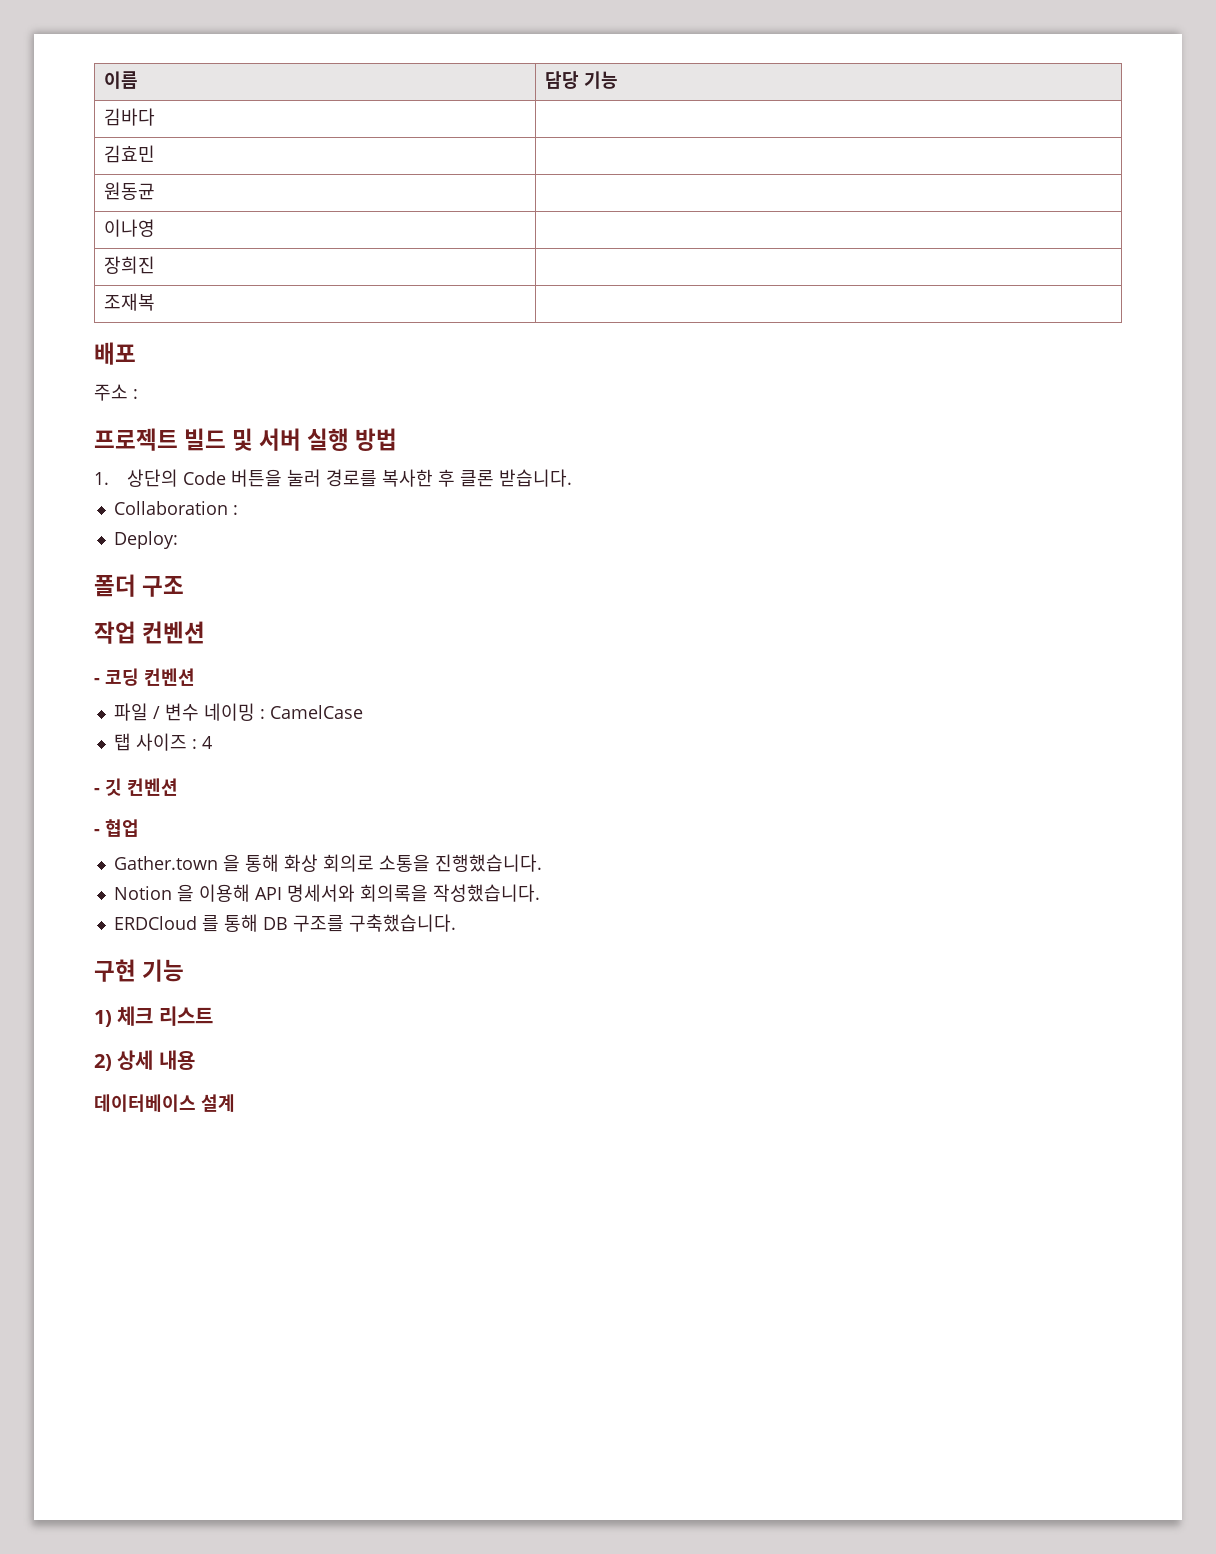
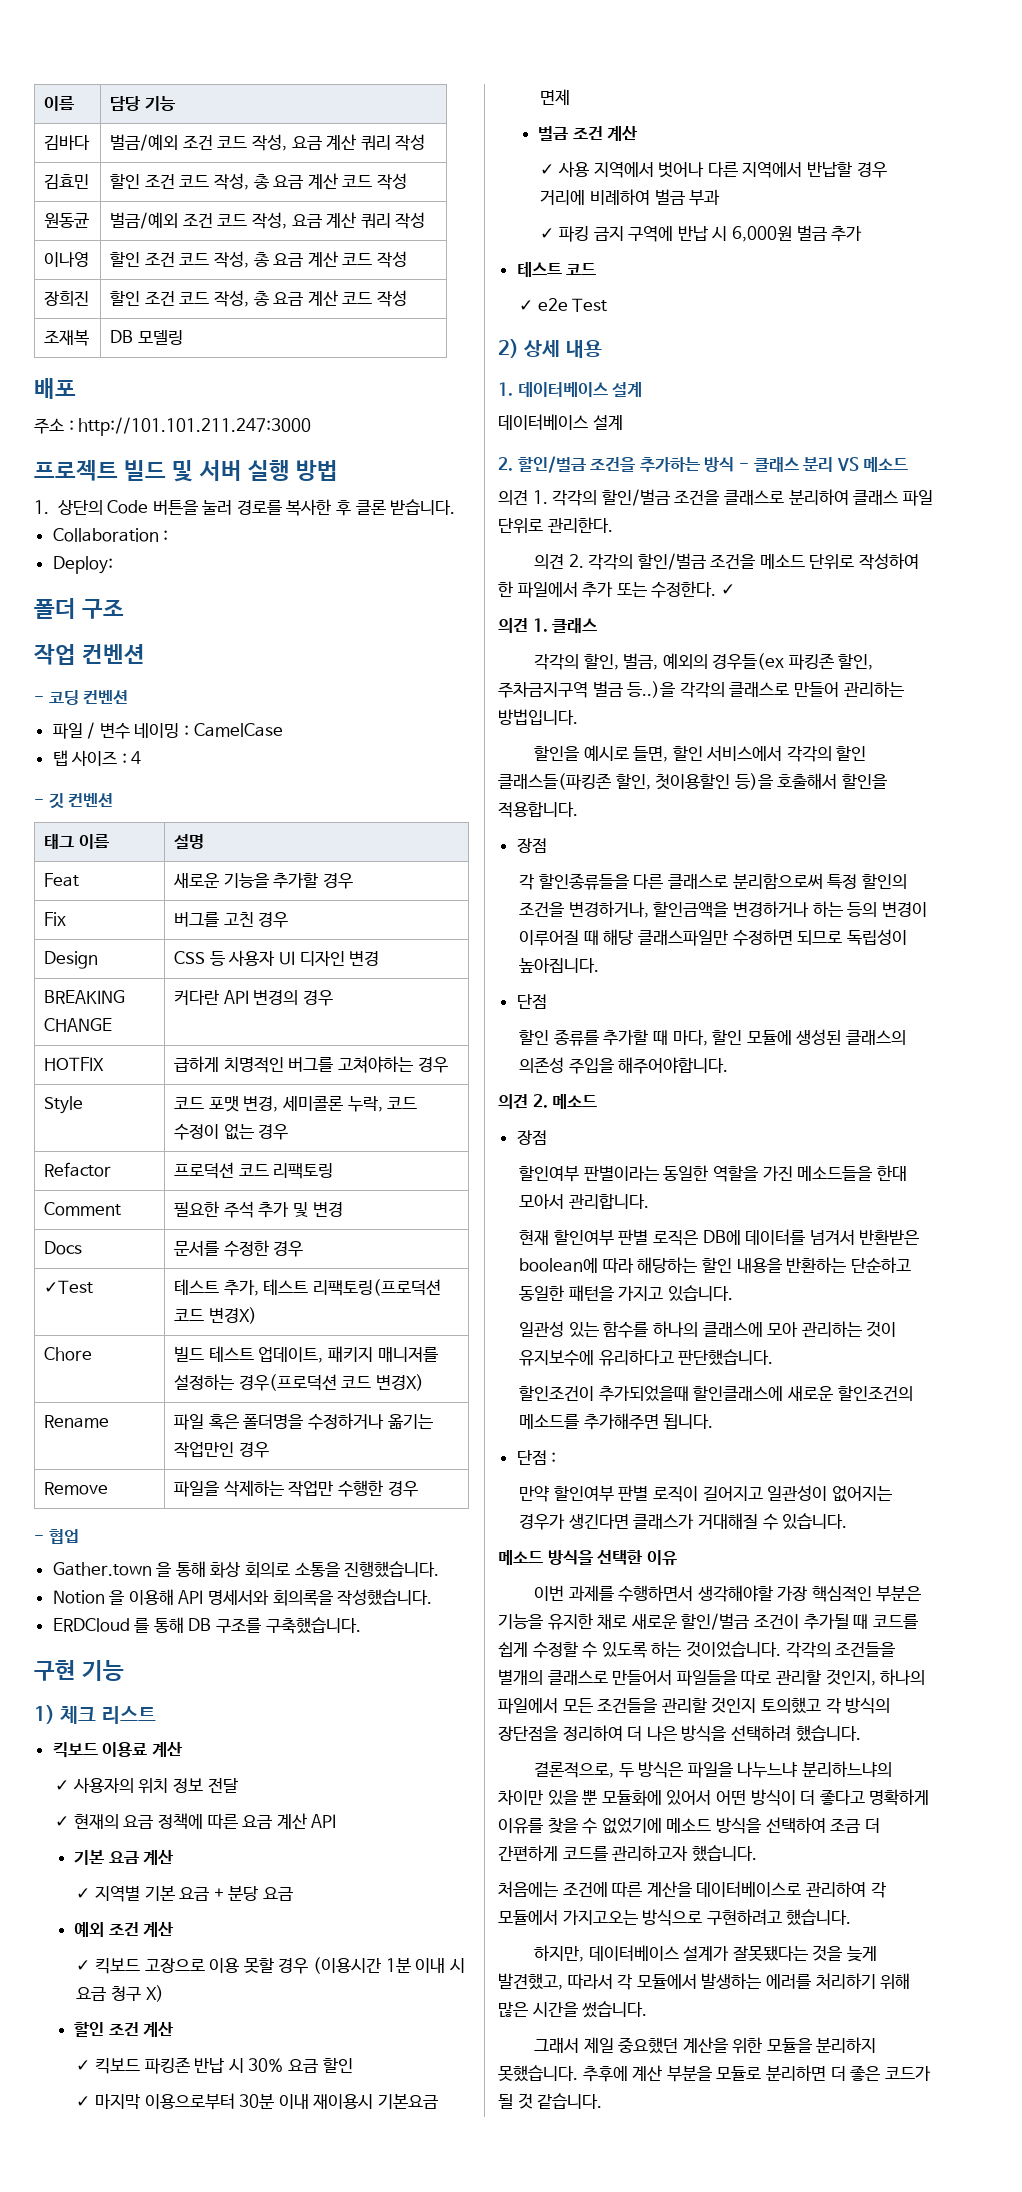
- 김바다 |
- 김효민 |
- 원동균 |
- 이나영 |
- 장희진 |
+ 김바다 | 벌금/예외 조건 코드 작성, 요금 계산 쿼리 작성
+ 김효민 | 할인 조건 코드 작성, 총 요금 계산 코드 작성
+ 원동균 | 벌금/예외 조건 코드 작성, 요금 계산 쿼리 작성
+ 이나영 | 할인 조건 코드 작성, 총 요금 계산 코드 작성
+ 장희진 | 할인 조건 코드 작성, 총 요금 계산 코드 작성
- 조재복 |
+ 조재복 | DB 모델링
- 주소 :
+ 주소 : http://101.101.211.247:3000
+ 태그 이름 | 설명
+ Feat | 새로운 기능을 추가할 경우
+ Fix | 버그를 고친 경우
+ Design | CSS 등 사용자 UI 디자인 변경
+ BREAKING CHANGE | 커다란 API 변경의 경우
+ HOTFIX | 급하게 치명적인 버그를 고쳐야하는 경우
+ Style | 코드 포맷 변경, 세미콜론 누락, 코드 수정이 없는 경우
+ Refactor | 프로덕션 코드 리팩토링
+ Comment | 필요한 주석 추가 및 변경
+ Docs | 문서를 수정한 경우
+ ✓Test | 테스트 추가, 테스트 리팩토링(프로덕션 코드 변경X)
+ Chore | 빌드 테스트 업데이트, 패키지 매니저를 설정하는 경우(프로덕션 코드 변경X)
+ Rename | 파일 혹은 폴더명을 수정하거나 옮기는 작업만인 경우
+ Remove | 파일을 삭제하는 작업만 수행한 경우
+ 킥보드 이용료 계산
+ ✓ 사용자의 위치 정보 전달
+ ✓ 현재의 요금 정책에 따른 요금 계산 API
+ 기본 요금 계산
+ ✓ 지역별 기본 요금 + 분당 요금
+ 예외 조건 계산
+ ✓ 킥보드 고장으로 이용 못할 경우 (이용시간 1분 이내 시 요금 청구 X)
+ 할인 조건 계산
+ ✓ 킥보드 파킹존 반납 시 30% 요금 할인
+ ✓ 마지막 이용으로부터 30분 이내 재이용시 기본요금 면제
+ 벌금 조건 계산
+ ✓ 사용 지역에서 벗어나 다른 지역에서 반납할 경우 거리에 비례하여 벌금 부과
+ ✓ 파킹 금지 구역에 반납 시 6,000원 벌금 추가
+ 테스트 코드
+ ✓ e2e Test
+ 1. 데이터베이스 설계
  데이터베이스 설계
+ 2. 할인/벌금 조건을 추가하는 방식 - 클래스 분리 VS 메소드
+ 의견 1. 각각의 할인/벌금 조건을 클래스로 분리하여 클래스 파일 단위로 관리한다.
+ 의견 2. 각각의 할인/벌금 조건을 메소드 단위로 작성하여 한 파일에서 추가 또는 수정한다. ✓
+ 의견 1. 클래스
+ 각각의 할인, 벌금, 예외의 경우들(ex 파킹존 할인, 주차금지구역 벌금 등..)을 각각의 클래스로 만들어 관리하는 방법입니다.
+ 할인을 예시로 들면, 할인 서비스에서 각각의 할인 클래스들(파킹존 할인, 첫이용할인 등)을 호출해서 할인을 적용합니다.
+ 장점
+ 각 할인종류들을 다른 클래스로 분리함으로써 특정 할인의 조건을 변경하거나, 할인금액을 변경하거나 하는 등의 변경이 이루어질 때 해당 클래스파일만 수정하면 되므로 독립성이 높아집니다.
+ 단점
+ 할인 종류를 추가할 때 마다, 할인 모듈에 생성된 클래스의 의존성 주입을 해주어야합니다.
+ 의견 2. 메소드
+ 장점
+ 할인여부 판별이라는 동일한 역할을 가진 메소드들을 한대 모아서 관리합니다.
+ 현재 할인여부 판별 로직은 DB에 데이터를 넘겨서 반환받은 boolean에 따라 해당하는 할인 내용을 반환하는 단순하고 동일한 패턴을 가지고 있습니다.
+ 일관성 있는 함수를 하나의 클래스에 모아 관리하는 것이 유지보수에 유리하다고 판단했습니다.
+ 할인조건이 추가되었을때 할인클래스에 새로운 할인조건의 메소드를 추가해주면 됩니다.
+ 단점 :
+ 만약 할인여부 판별 로직이 길어지고 일관성이 없어지는 경우가 생긴다면 클래스가 거대해질 수 있습니다.
+ 메소드 방식을 선택한 이유
+ 이번 과제를 수행하면서 생각해야할 가장 핵심적인 부분은 기능을 유지한 채로 새로운 할인/벌금 조건이 추가될 때 코드를 쉽게 수정할 수 있도록 하는 것이었습니다. 각각의 조건들을 별개의 클래스로 만들어서 파일들을 따로 관리할 것인지, 하나의 파일에서 모든 조건들을 관리할 것인지 토의했고 각 방식의 장단점을 정리하여 더 나은 방식을 선택하려 했습니다.
+ 결론적으로, 두 방식은 파일을 나누느냐 분리하느냐의 차이만 있을 뿐 모듈화에 있어서 어떤 방식이 더 좋다고 명확하게 이유를 찾을 수 없었기에 메소드 방식을 선택하여 조금 더 간편하게 코드를 관리하고자 했습니다.
+ 처음에는 조건에 따른 계산을 데이터베이스로 관리하여 각 모듈에서 가지고오는 방식으로 구현하려고 했습니다.
+ 하지만, 데이터베이스 설계가 잘못됐다는 것을 늦게 발견했고, 따라서 각 모듈에서 발생하는 에러를 처리하기 위해 많은 시간을 썼습니다.
+ 그래서 제일 중요했던 계산을 위한 모듈을 분리하지 못했습니다. 추후에 계산 부분을 모듈로 분리하면 더 좋은 코드가 될 것 같습니다.

